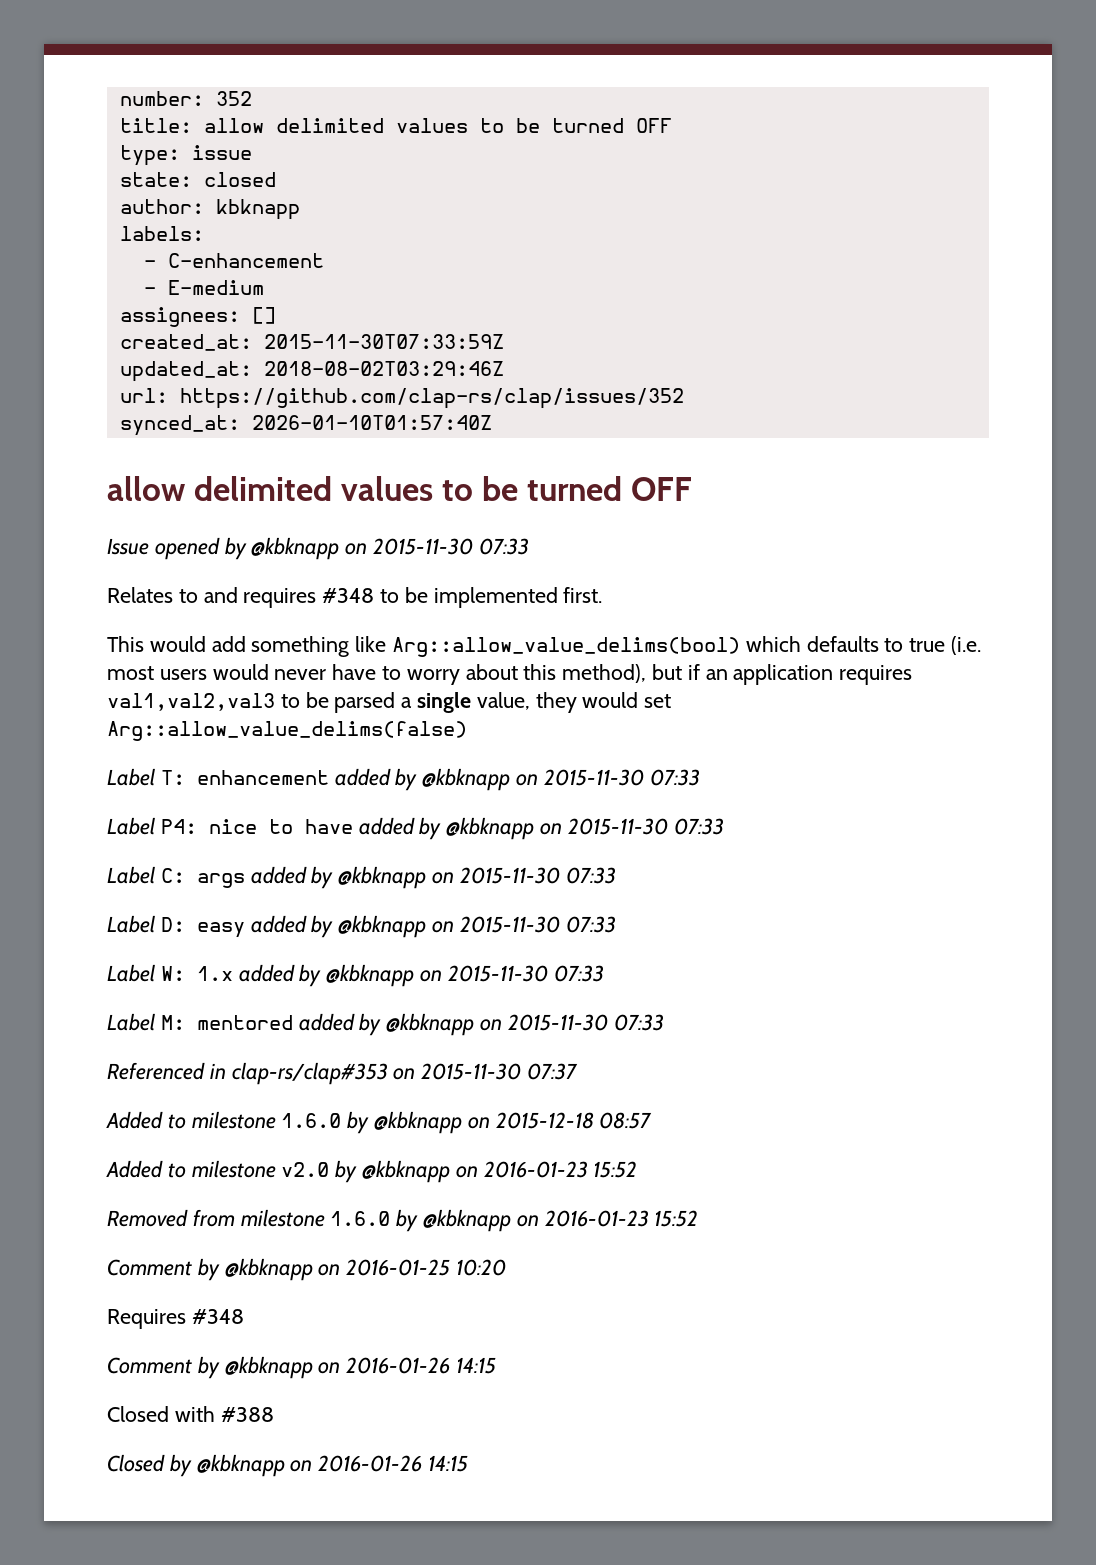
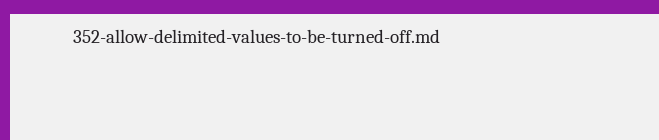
- number: 352
- title: allow delimited values to be turned OFF
- type: issue
- state: closed
- author: kbknapp
- labels:
- - C-enhancement
- - E-medium
- assignees: []
- created_at: 2015-11-30T07:33:59Z
- updated_at: 2018-08-02T03:29:46Z
- url: https://github.com/clap-rs/clap/issues/352
- synced_at: 2026-01-10T01:57:40Z
- allow delimited values to be turned OFF
- Issue opened by @kbknapp on 2015-11-30 07:33
- Relates to and requires #348 to be implemented first.
- This would add something like Arg::allow_value_delims(bool) which defaults to true (i.e. most users would never have to worry about this method), but if an application requires val1,val2,val3 to be parsed a single value, they would set Arg::allow_value_delims(false)
- Label T: enhancement added by @kbknapp on 2015-11-30 07:33
- Label P4: nice to have added by @kbknapp on 2015-11-30 07:33
- Label C: args added by @kbknapp on 2015-11-30 07:33
- Label D: easy added by @kbknapp on 2015-11-30 07:33
- Label W: 1.x added by @kbknapp on 2015-11-30 07:33
- Label M: mentored added by @kbknapp on 2015-11-30 07:33
- Referenced in clap-rs/clap#353 on 2015-11-30 07:37
- Added to milestone 1.6.0 by @kbknapp on 2015-12-18 08:57
- Added to milestone v2.0 by @kbknapp on 2016-01-23 15:52
- Removed from milestone 1.6.0 by @kbknapp on 2016-01-23 15:52
- Comment by @kbknapp on 2016-01-25 10:20
- Requires #348
- Comment by @kbknapp on 2016-01-26 14:15
- Closed with #388
- Closed by @kbknapp on 2016-01-26 14:15
+ 352-allow-delimited-values-to-be-turned-off.md

